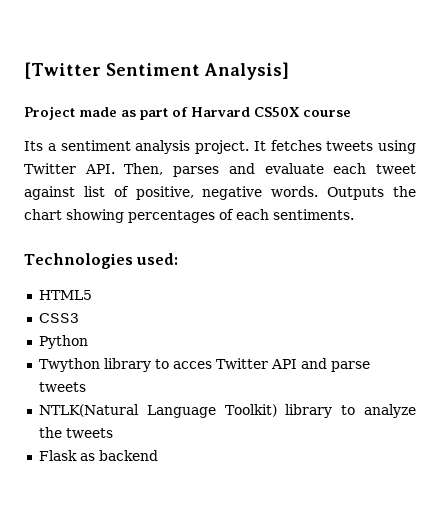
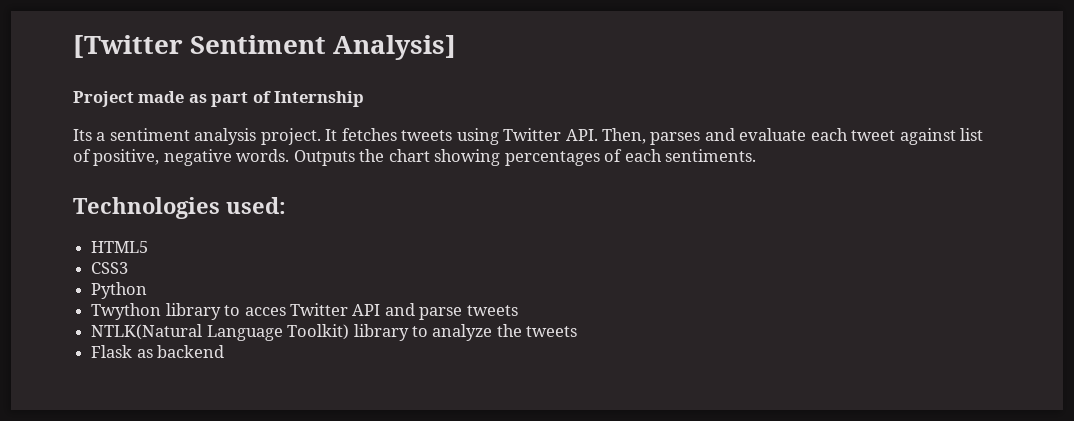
- Project made as part of Harvard CS50X course
+ Project made as part of Internship

